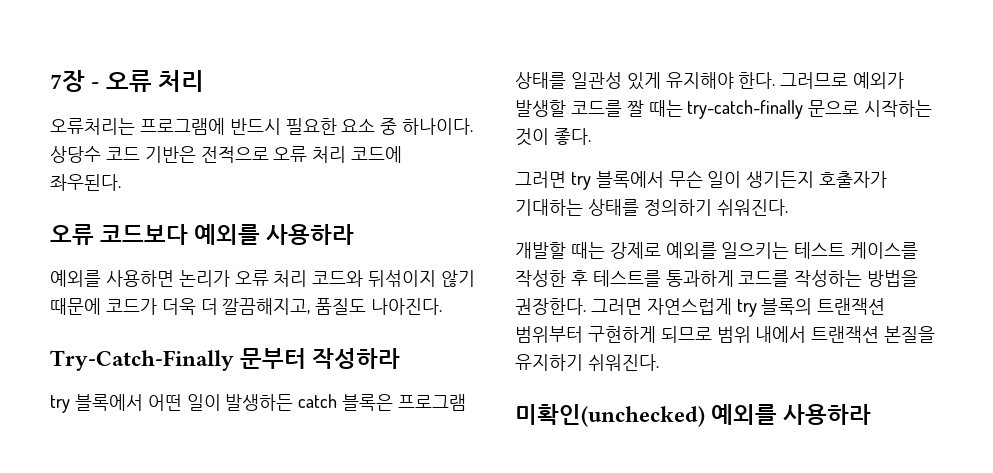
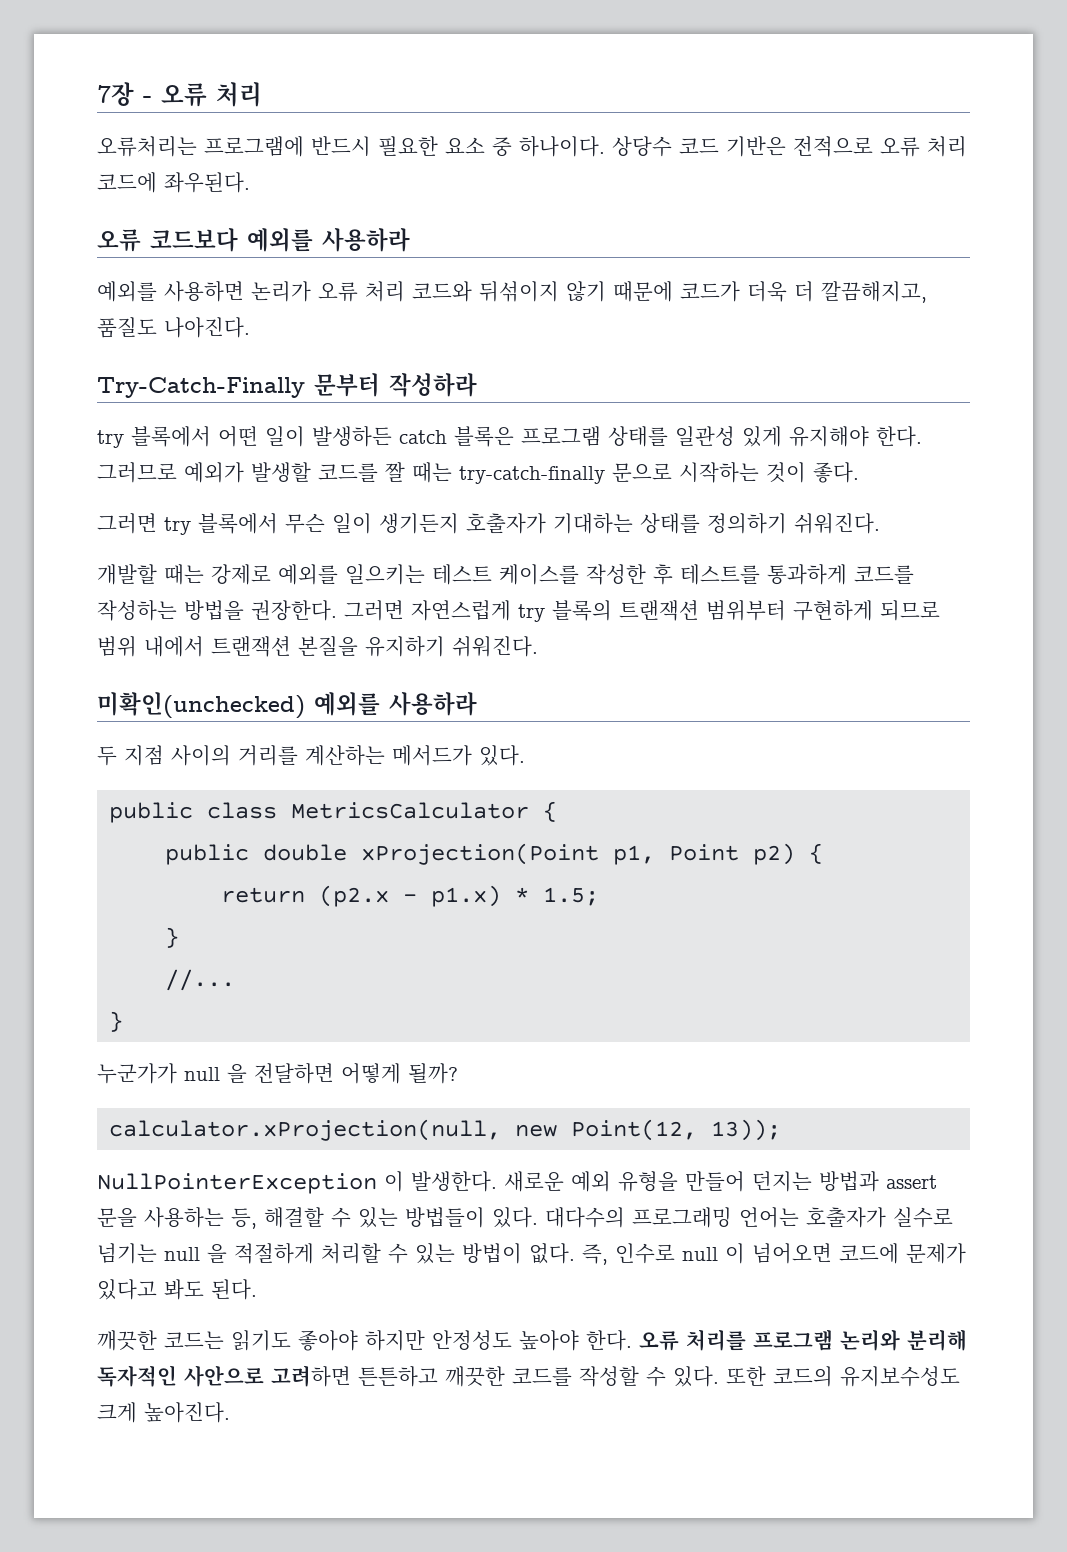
+ 두 지점 사이의 거리를 계산하는 메서드가 있다.
+ public class MetricsCalculator {
+ public double xProjection(Point p1, Point p2) {
+ return (p2.x - p1.x) * 1.5;
+ }
+ //...
+ }
+ 누군가가 null 을 전달하면 어떻게 될까?
+ calculator.xProjection(null, new Point(12, 13));
+ NullPointerException 이 발생한다. 새로운 예외 유형을 만들어 던지는 방법과 assert 문을 사용하는 등, 해결할 수 있는 방법들이 있다. 대다수의 프로그래밍 언어는 호출자가 실수로 넘기는 null 을 적절하게 처리할 수 있는 방법이 없다. 즉, 인수로 null 이 넘어오면 코드에 문제가 있다고 봐도 된다.
+ 깨끗한 코드는 읽기도 좋아야 하지만 안정성도 높아야 한다. 오류 처리를 프로그램 논리와 분리해 독자적인 사안으로 고려하면 튼튼하고 깨끗한 코드를 작성할 수 있다. 또한 코드의 유지보수성도 크게 높아진다.

